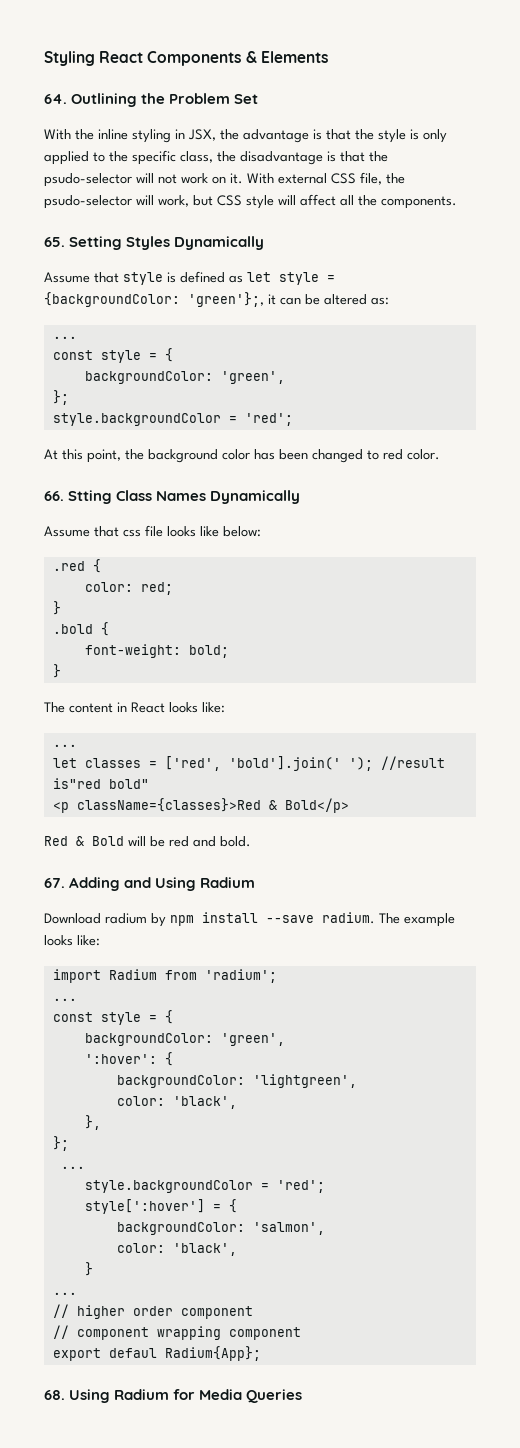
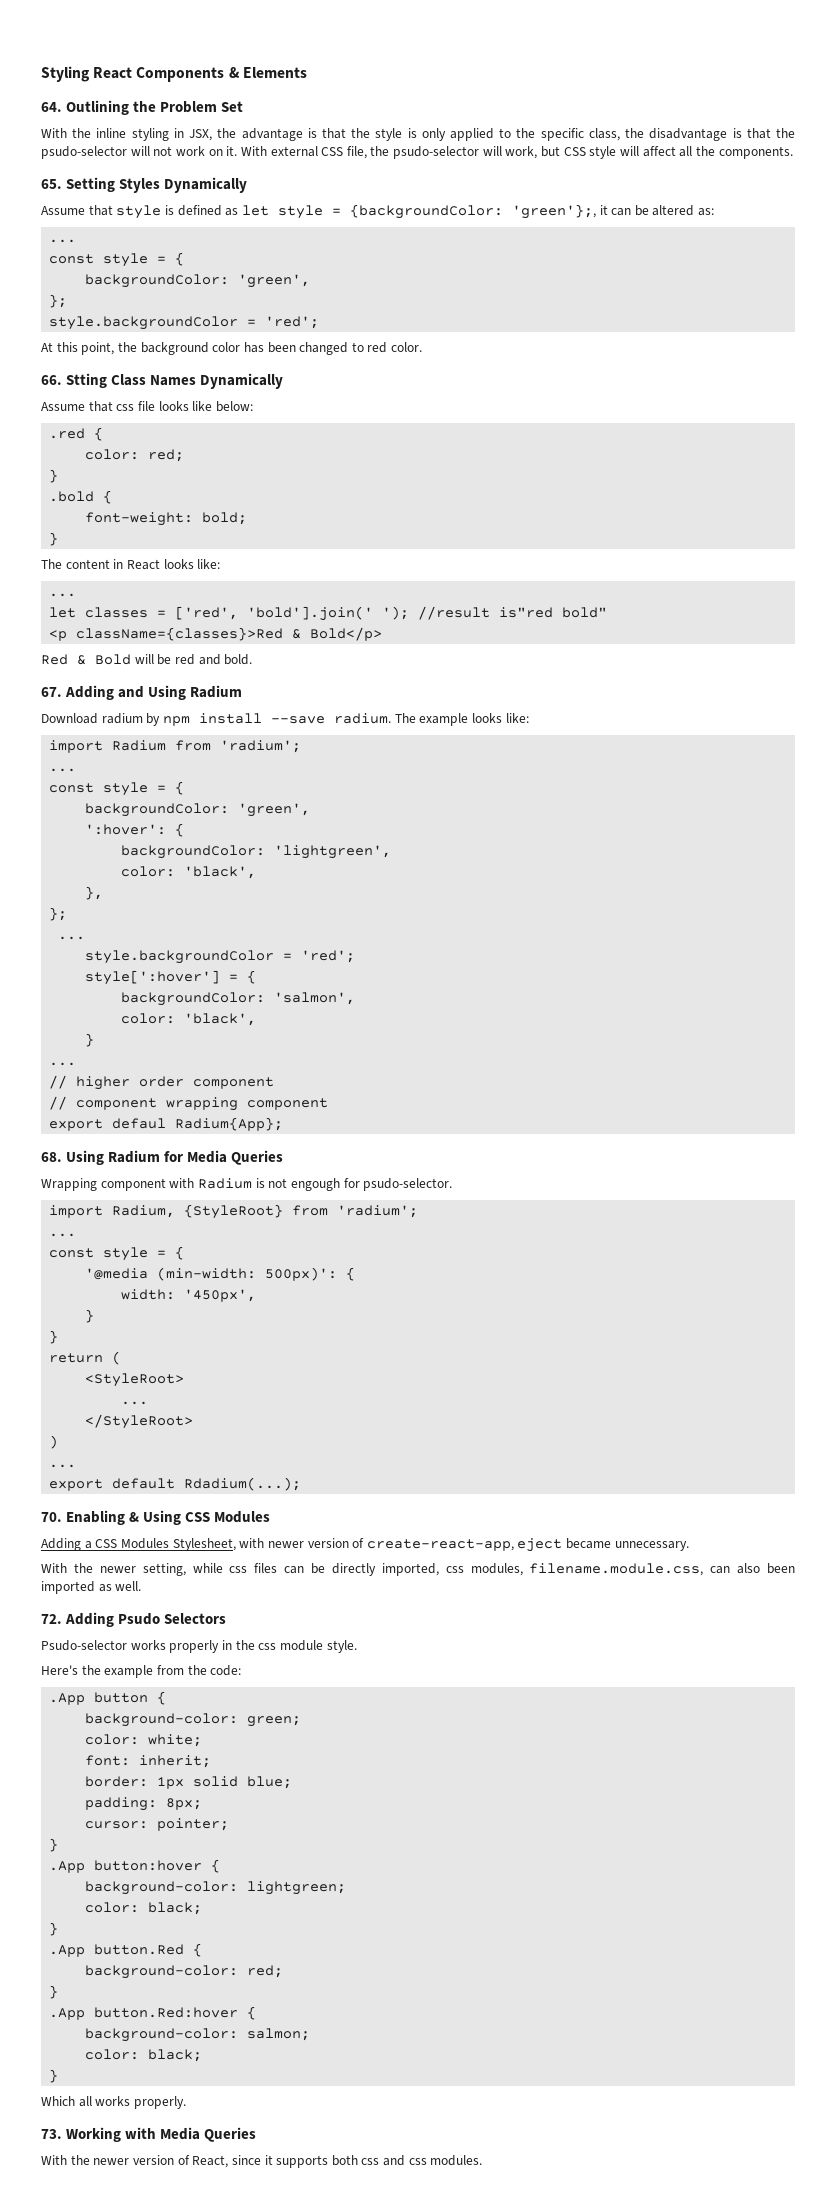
+ Wrapping component with Radium is not engough for psudo-selector.
+ import Radium, {StyleRoot} from 'radium';
+ ...
+ const style = {
+ '@media (min-width: 500px)': {
+ width: '450px',
+ }
+ }
+ return (
+ <StyleRoot>
+ ...
+ </StyleRoot>
+ )
+ ...
+ export default Rdadium(...);
+ 70. Enabling & Using CSS Modules
+ Adding a CSS Modules Stylesheet, with newer version of create-react-app, eject became unnecessary.
+ With the newer setting, while css files can be directly imported, css modules, filename.module.css, can also been imported as well.
+ 72. Adding Psudo Selectors
+ Psudo-selector works properly in the css module style.
+ Here's the example from the code:
+ .App button {
+ background-color: green;
+ color: white;
+ font: inherit;
+ border: 1px solid blue;
+ padding: 8px;
+ cursor: pointer;
+ }
+ .App button:hover {
+ background-color: lightgreen;
+ color: black;
+ }
+ .App button.Red {
+ background-color: red;
+ }
+ .App button.Red:hover {
+ background-color: salmon;
+ color: black;
+ }
+ Which all works properly.
+ 73. Working with Media Queries
+ With the newer version of React, since it supports both css and css modules.

